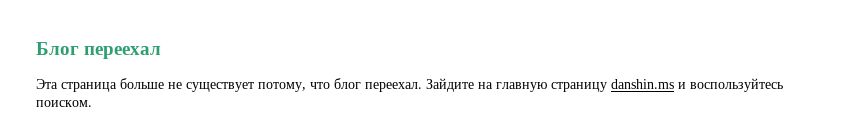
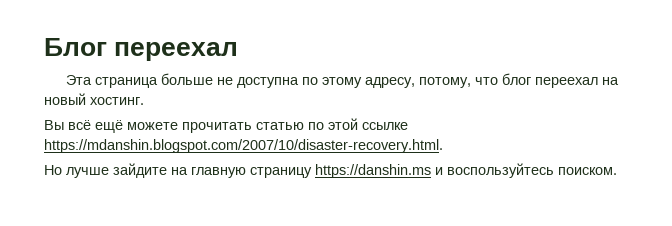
- Эта страница больше не существует потому, что блог переехал. Зайдите на главную страницу danshin.ms и воспользуйтесь поиском.
+ Эта страница больше не доступна по этому адресу, потому, что блог переехал на новый хостинг.
+ Вы всё ещё можете прочитать статью по этой ссылке https://mdanshin.blogspot.com/2007/10/disaster-recovery.html.
+ Но лучше зайдите на главную страницу https://danshin.ms и воспользуйтесь поиском.

